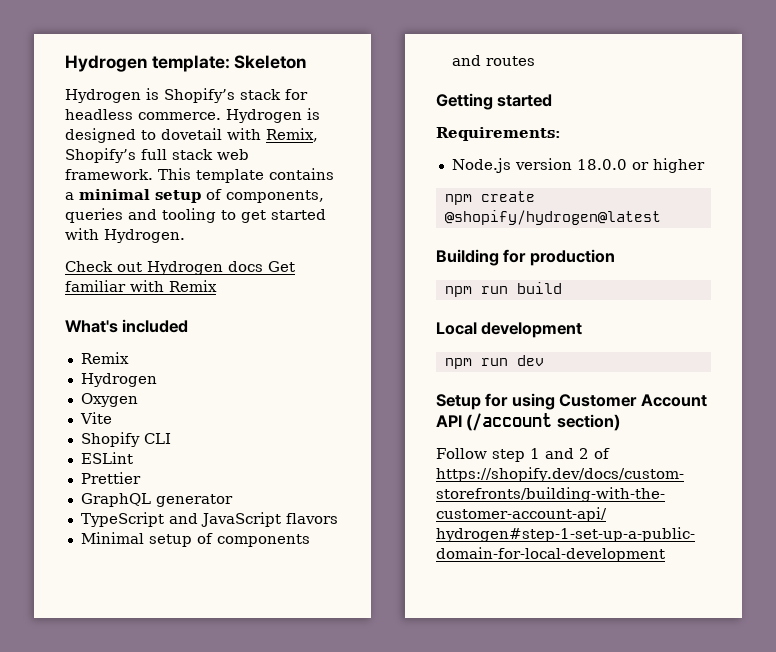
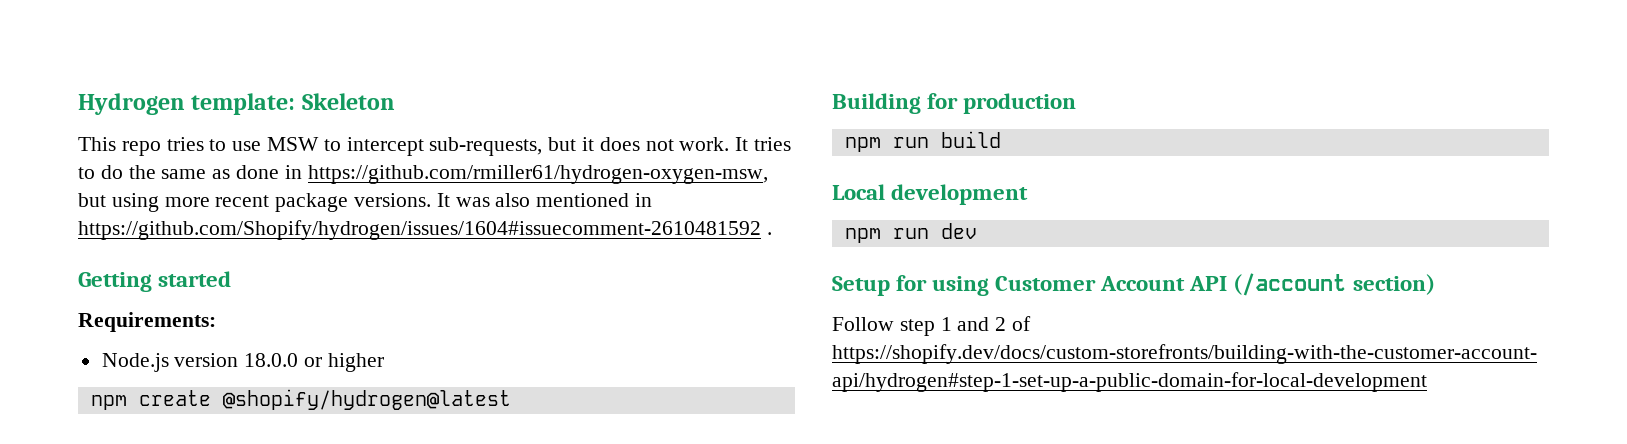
- Hydrogen is Shopify’s stack for headless commerce. Hydrogen is designed to dovetail with Remix, Shopify’s full stack web framework. This template contains a minimal setup of components, queries and tooling to get started with Hydrogen.
- Check out Hydrogen docs Get familiar with Remix
- What's included
- Remix
- Hydrogen
- Oxygen
- Vite
- Shopify CLI
- ESLint
- Prettier
- GraphQL generator
- TypeScript and JavaScript flavors
- Minimal setup of components and routes
+ This repo tries to use MSW to intercept sub-requests, but it does not work. It tries to do the same as done in https://github.com/rmiller61/hydrogen-oxygen-msw, but using more recent package versions. It was also mentioned in https://github.com/Shopify/hydrogen/issues/1604#issuecomment-2610481592 .

